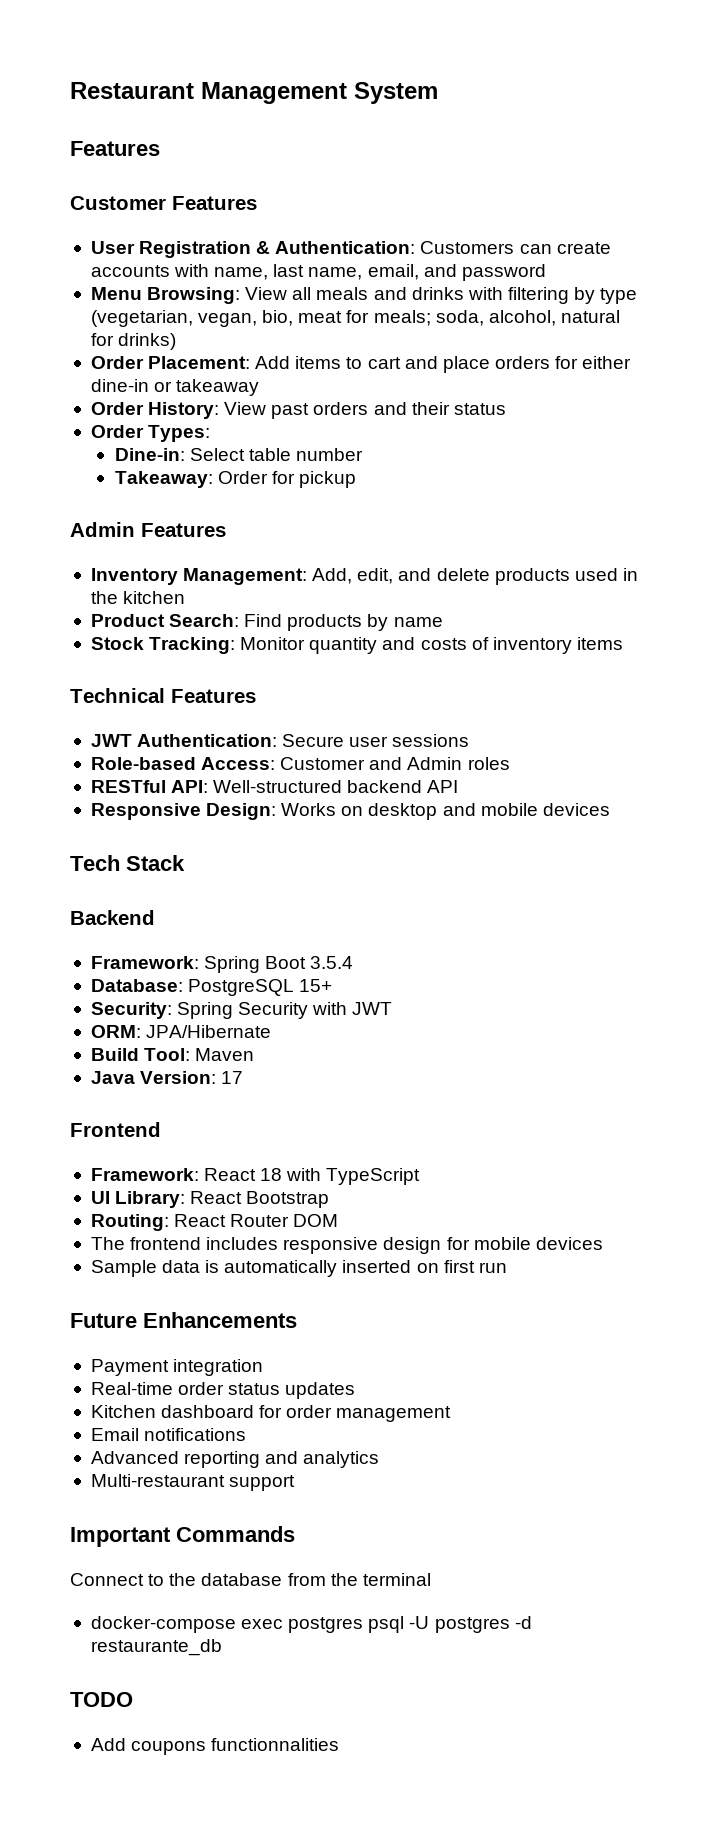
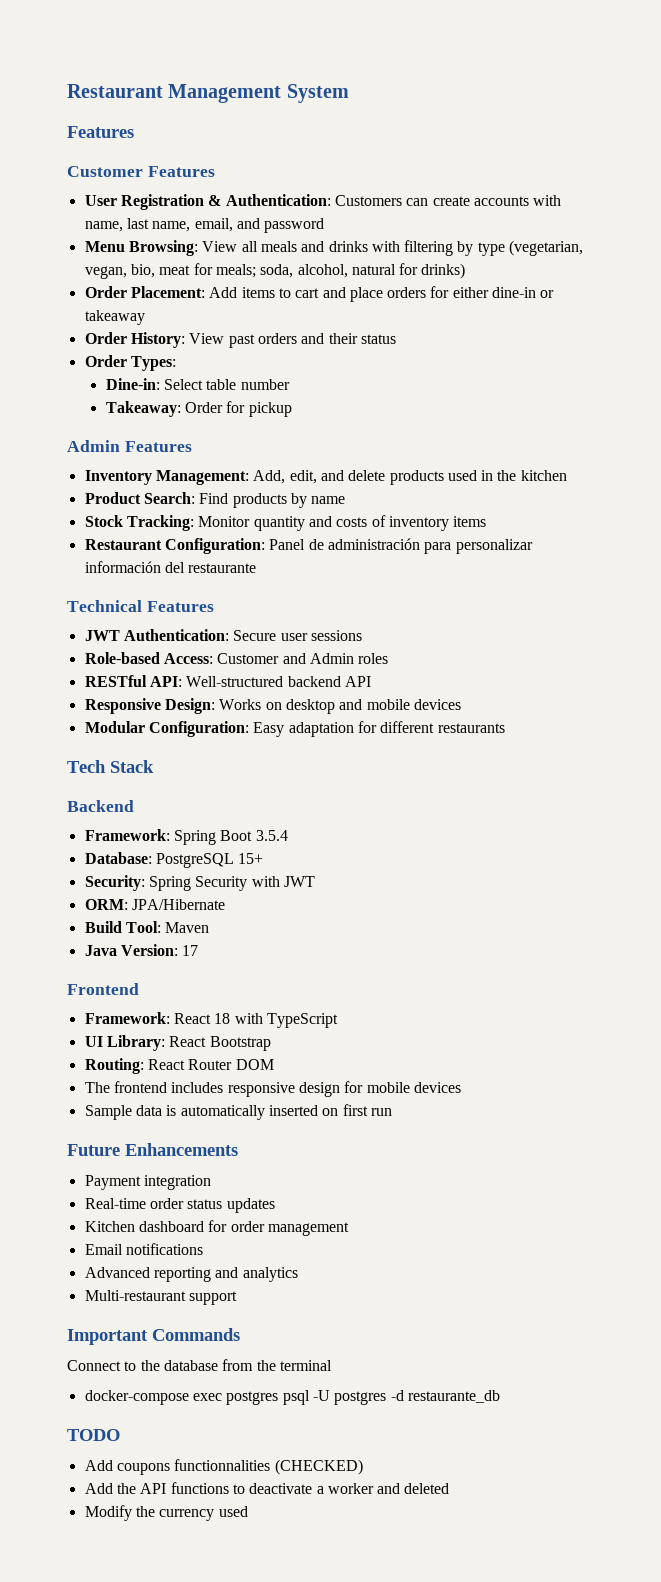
+ Restaurant Configuration: Panel de administración para personalizar información del restaurante
+ Modular Configuration: Easy adaptation for different restaurants
- Add coupons functionnalities
+ Add coupons functionnalities (CHECKED)
+ Add the API functions to deactivate a worker and deleted
+ Modify the currency used

